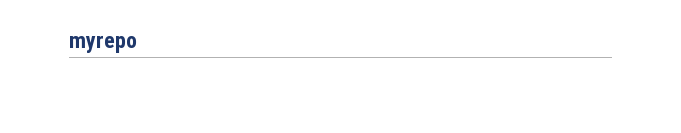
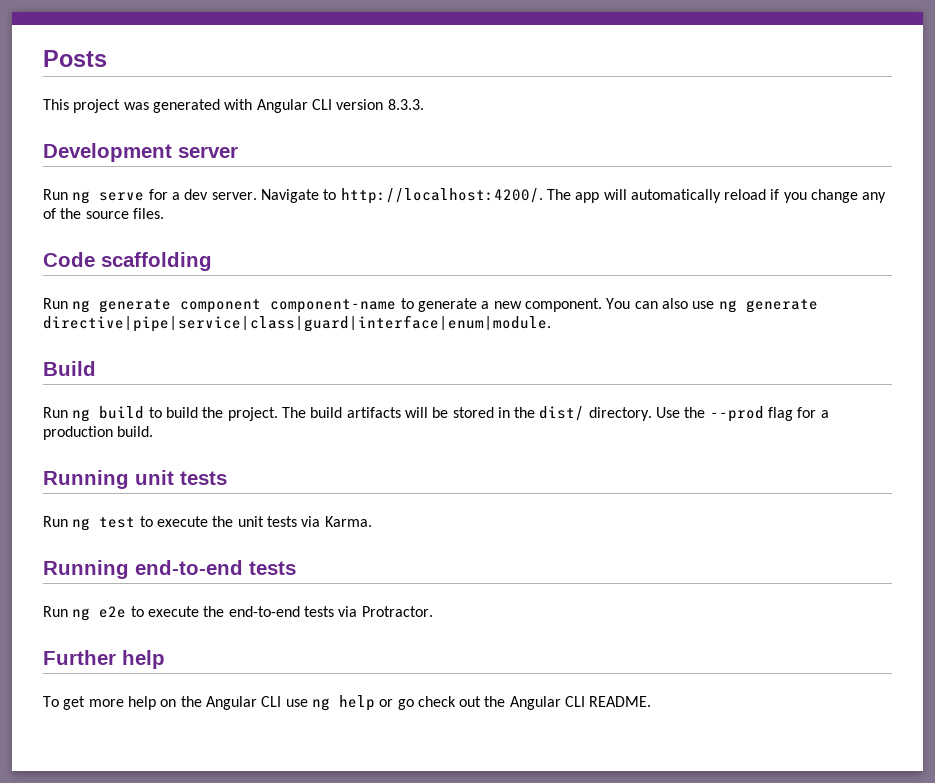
- myrepo
+ Posts
+ This project was generated with Angular CLI version 8.3.3.
+ Development server
+ Run ng serve for a dev server. Navigate to http://localhost:4200/. The app will automatically reload if you change any of the source files.
+ Code scaffolding
+ Run ng generate component component-name to generate a new component. You can also use ng generate directive|pipe|service|class|guard|interface|enum|module.
+ Build
+ Run ng build to build the project. The build artifacts will be stored in the dist/ directory. Use the --prod flag for a production build.
+ Running unit tests
+ Run ng test to execute the unit tests via Karma.
+ Running end-to-end tests
+ Run ng e2e to execute the end-to-end tests via Protractor.
+ Further help
+ To get more help on the Angular CLI use ng help or go check out the Angular CLI README.

